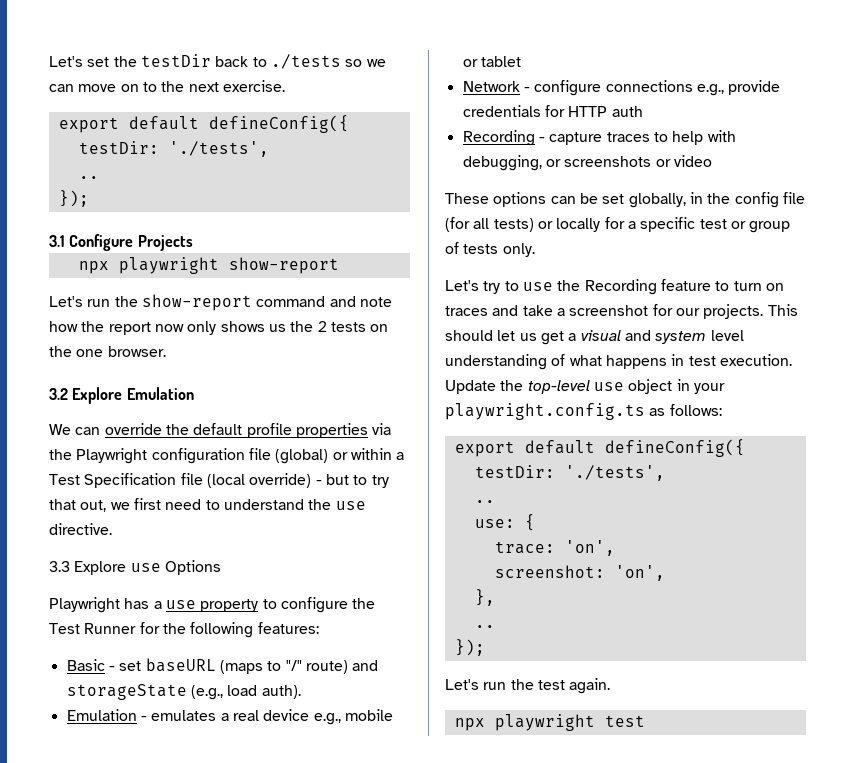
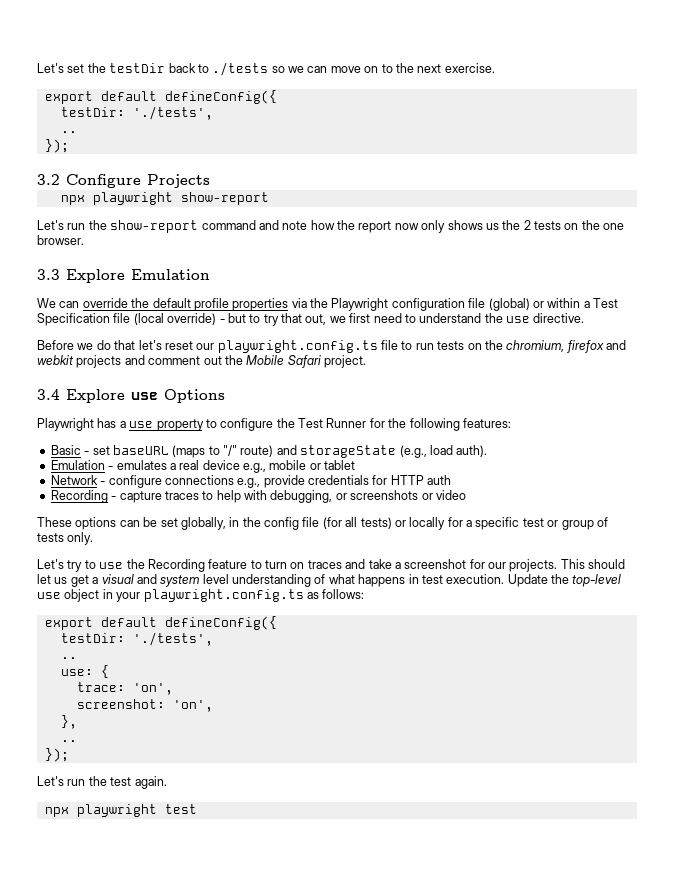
- 3.1 Configure Projects
+ 3.2 Configure Projects
- 3.2 Explore Emulation
+ 3.3 Explore Emulation
- 3.3 Explore use Options
+ Before we do that let's reset our playwright.config.ts file to run tests on the chromium, firefox and webkit projects and comment out the Mobile Safari project.
+ 3.4 Explore use Options

